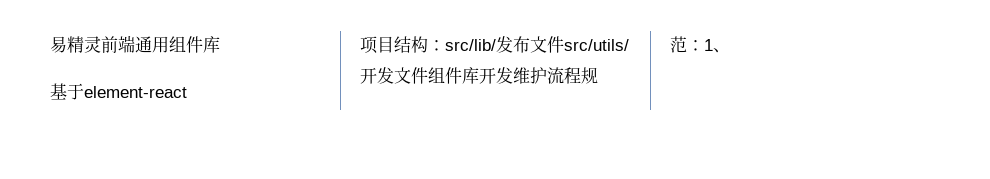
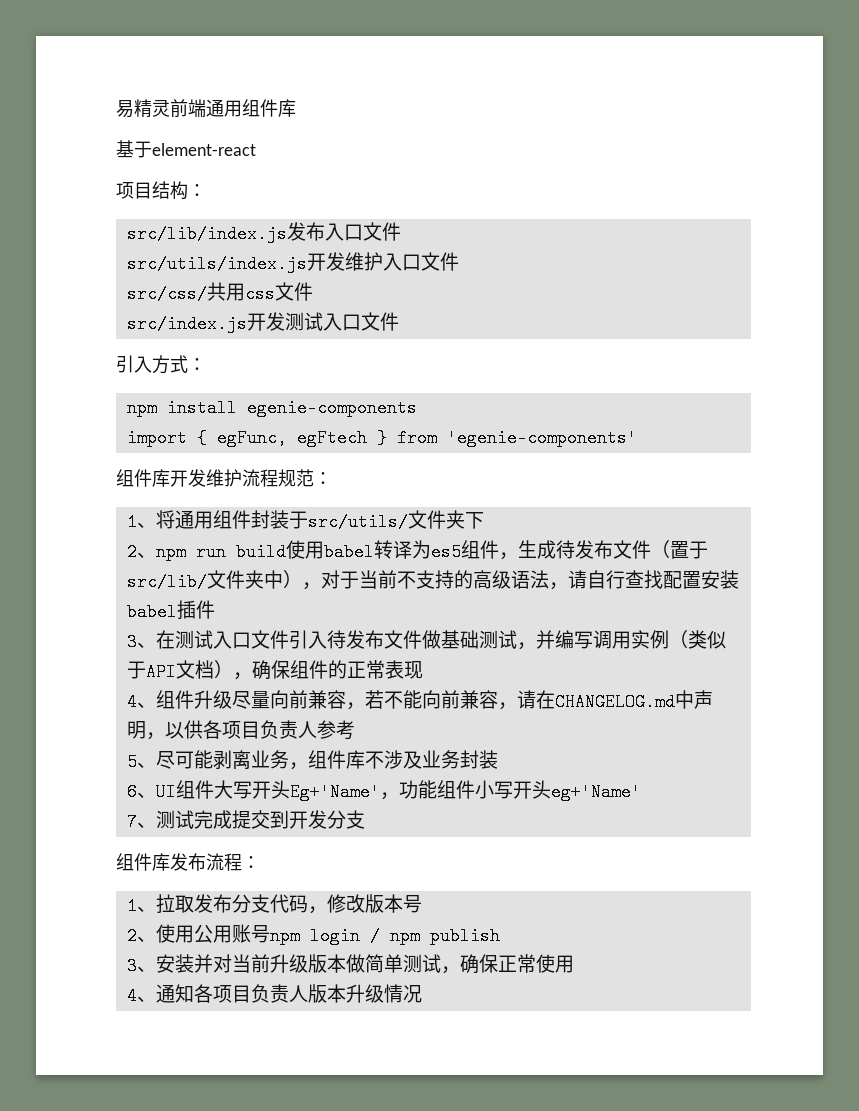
- 项目结构：src/lib/发布文件src/utils/开发文件组件库开发维护流程规范：1、
+ 项目结构：
+ src/lib/index.js发布入口文件
+ src/utils/index.js开发维护入口文件
+ src/css/共用css文件
+ src/index.js开发测试入口文件
+ 引入方式：
+ npm install egenie-components
+ import { egFunc, egFtech } from 'egenie-components'
+ 组件库开发维护流程规范：
+ 1、将通用组件封装于src/utils/文件夹下
+ 2、npm run build使用babel转译为es5组件，生成待发布文件（置于src/lib/文件夹中），对于当前不支持的高级语法，请自行查找配置安装babel插件
+ 3、在测试入口文件引入待发布文件做基础测试，并编写调用实例（类似于API文档），确保组件的正常表现
+ 4、组件升级尽量向前兼容，若不能向前兼容，请在CHANGELOG.md中声明，以供各项目负责人参考
+ 5、尽可能剥离业务，组件库不涉及业务封装
+ 6、UI组件大写开头Eg+'Name'，功能组件小写开头eg+'Name'
+ 7、测试完成提交到开发分支
+ 组件库发布流程：
+ 1、拉取发布分支代码，修改版本号
+ 2、使用公用账号npm login / npm publish
+ 3、安装并对当前升级版本做简单测试，确保正常使用
+ 4、通知各项目负责人版本升级情况

